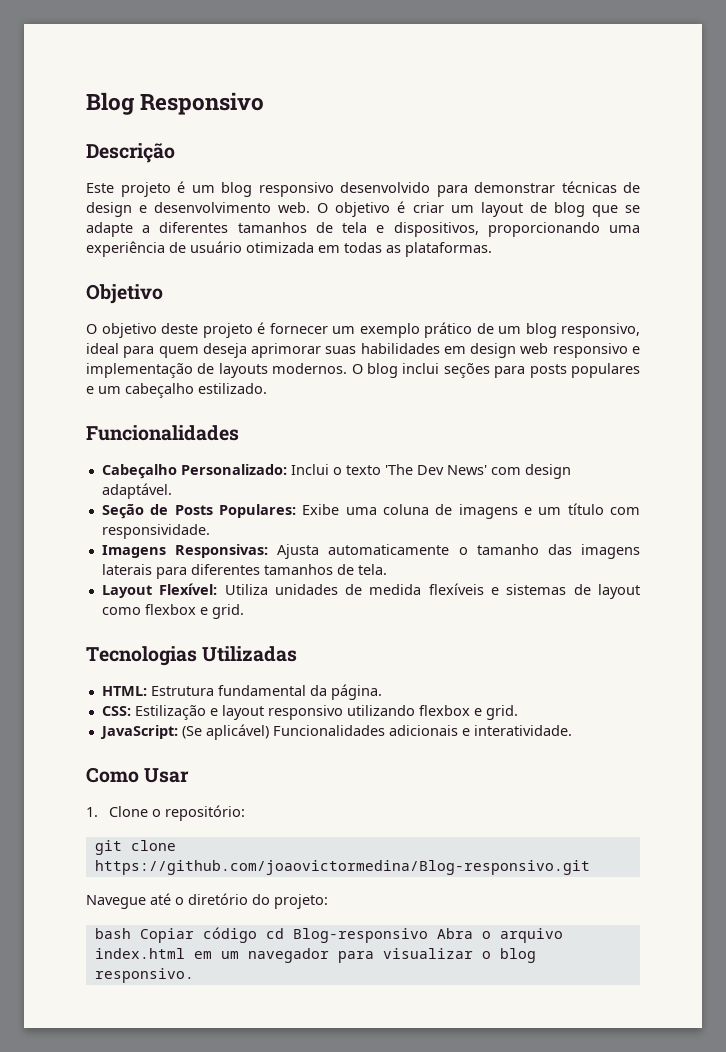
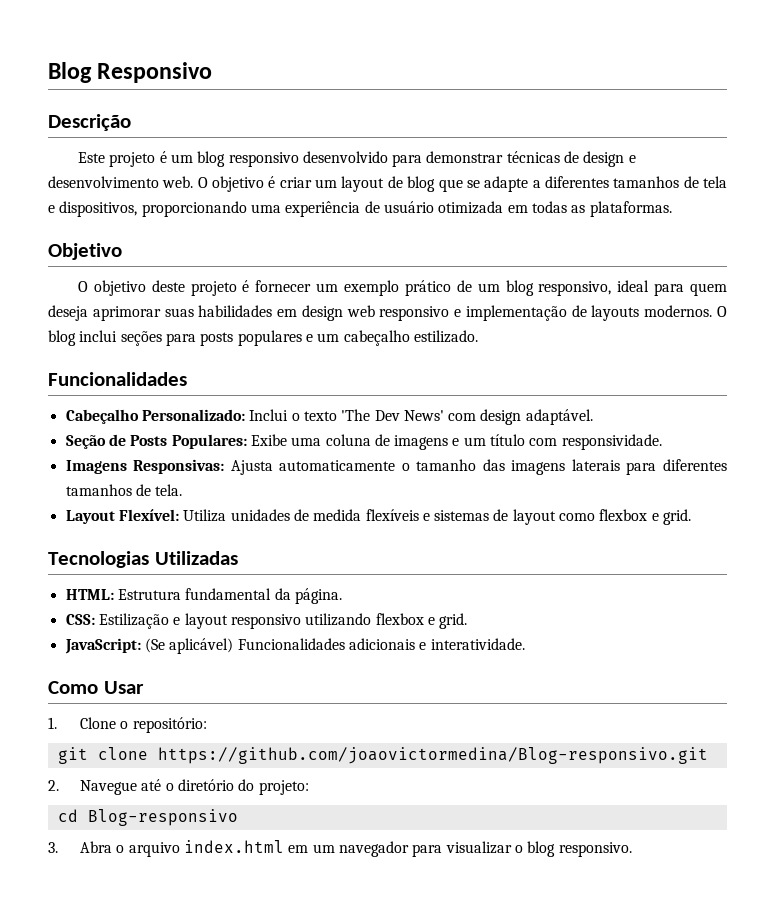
- Navegue até o diretório do projeto:
+ 2. Navegue até o diretório do projeto:
- bash Copiar código cd Blog-responsivo Abra o arquivo index.html em um navegador para visualizar o blog responsivo.
+ cd Blog-responsivo
+ 3. Abra o arquivo index.html em um navegador para visualizar o blog responsivo.

